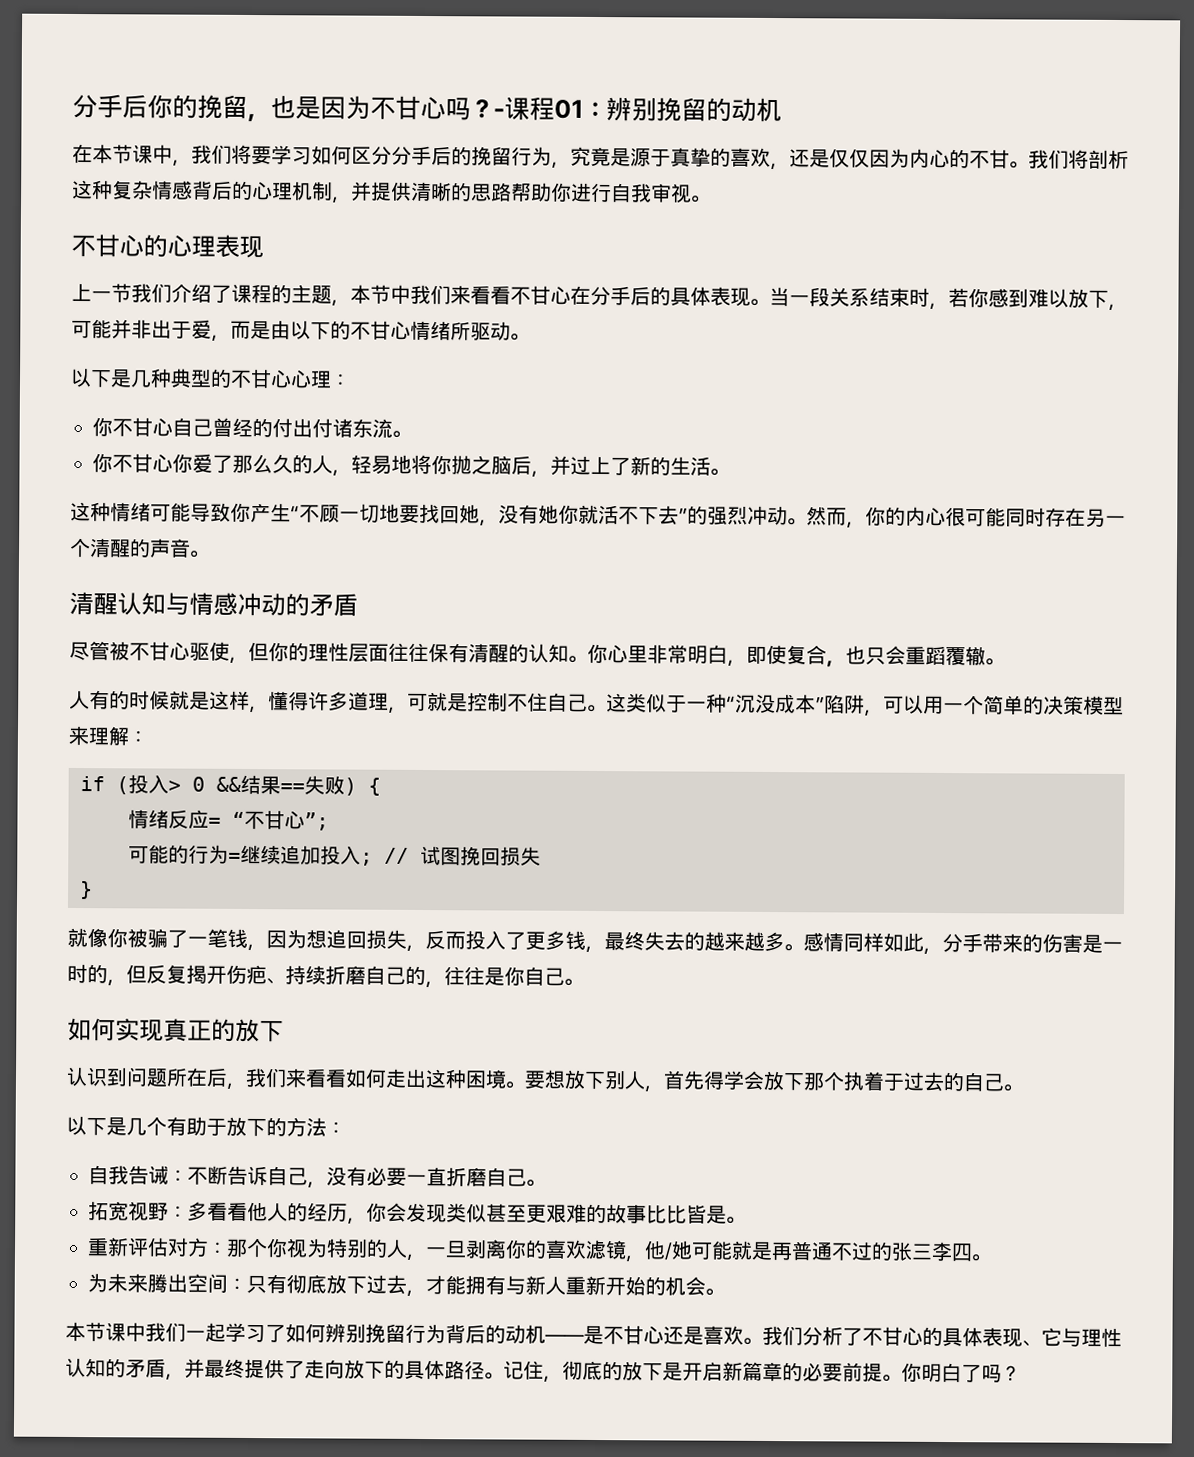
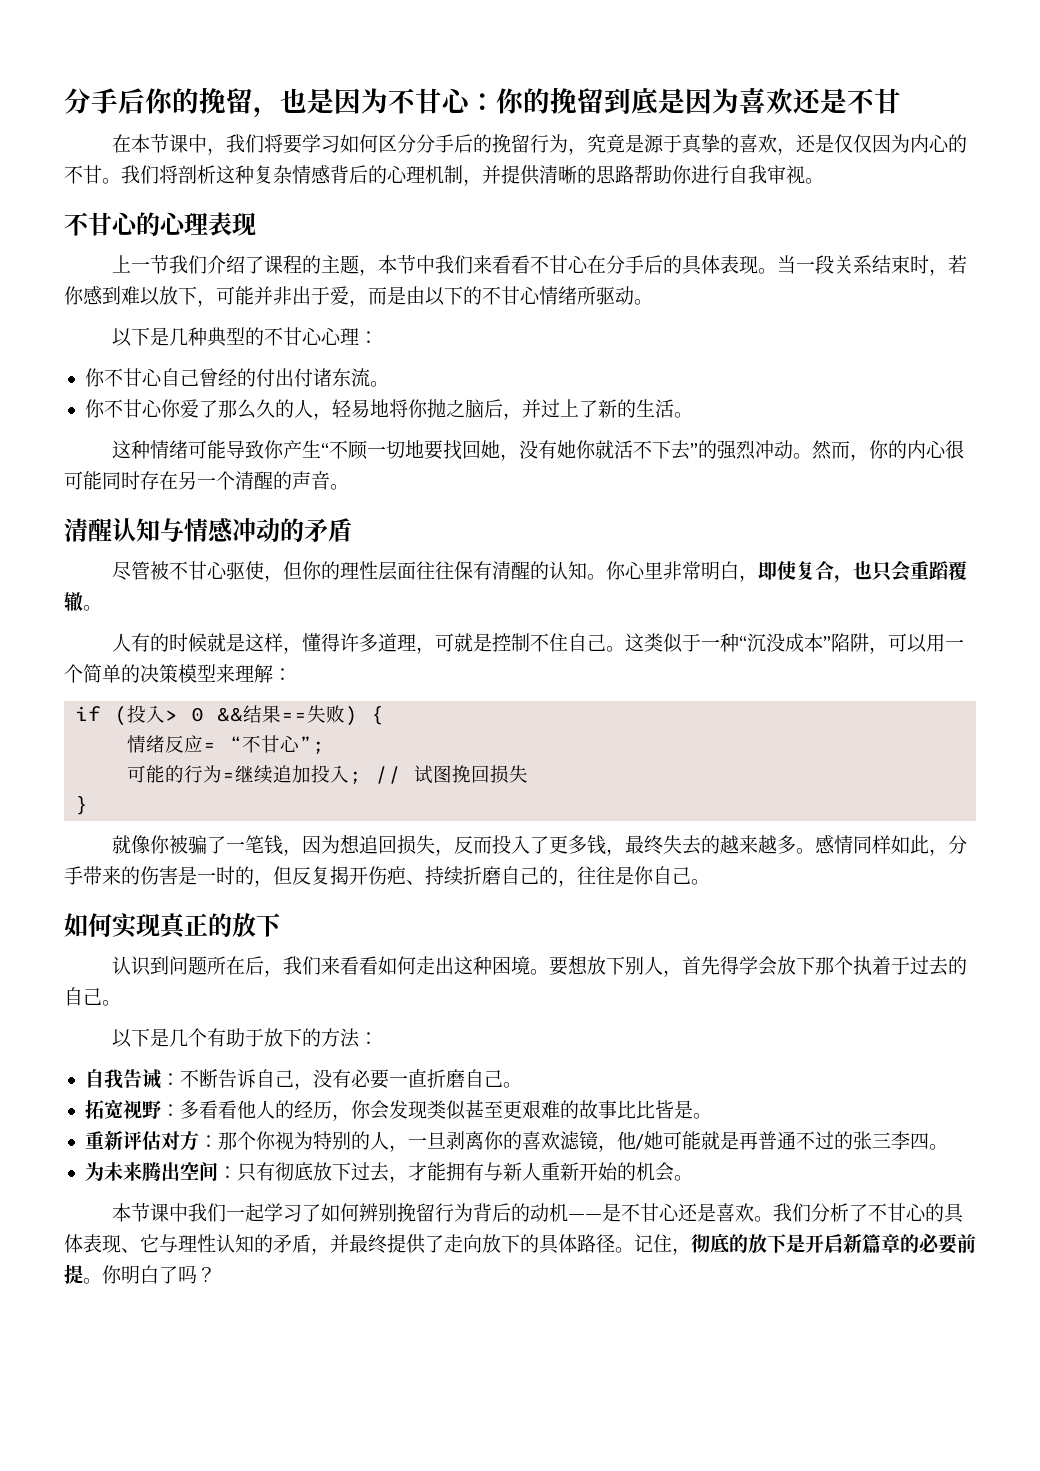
- 分手后你的挽留，也是因为不甘心吗？-课程01：辨别挽留的动机
+ 分手后你的挽留，也是因为不甘心：你的挽留到底是因为喜欢还是不甘

